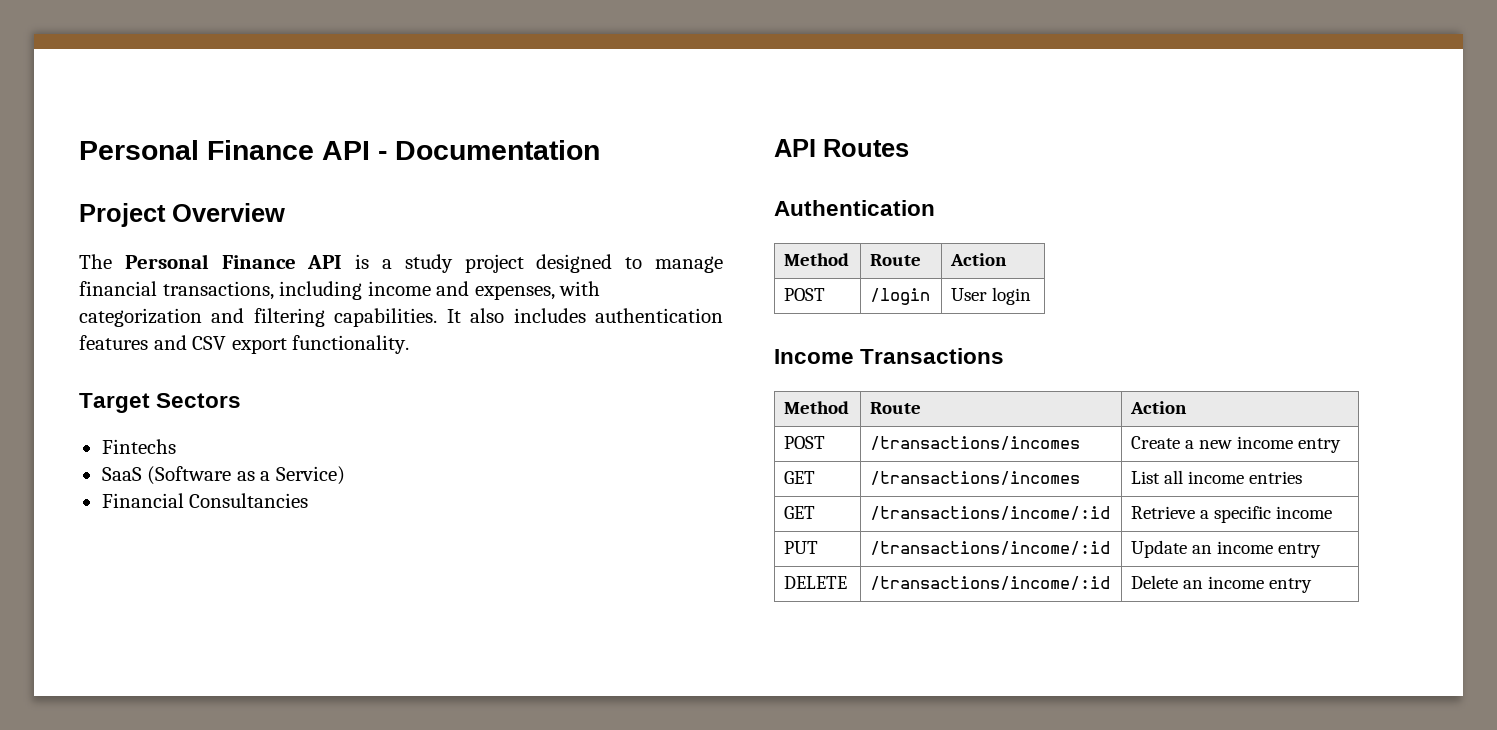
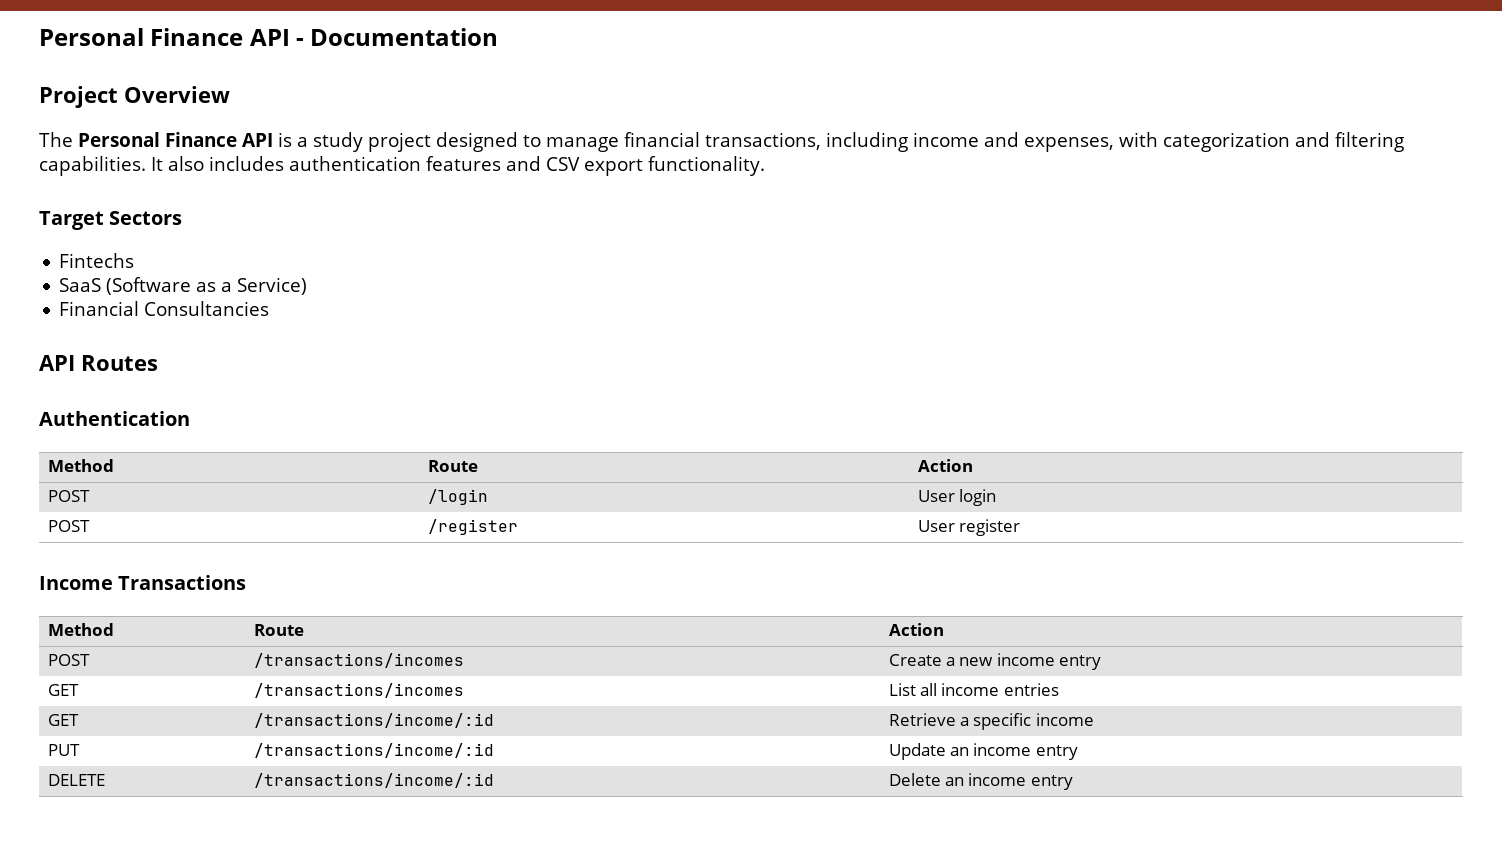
+ POST | /register | User register

